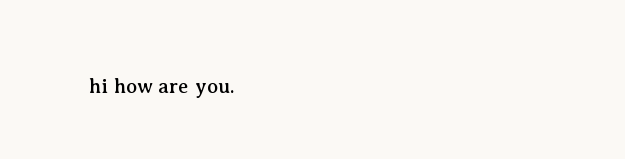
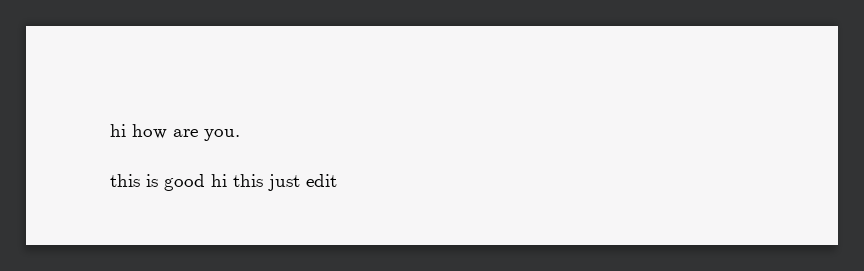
+ this is good hi this just edit

